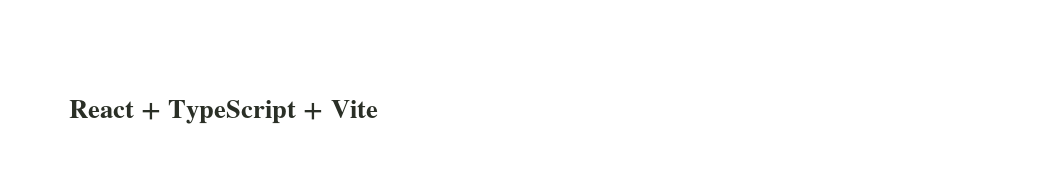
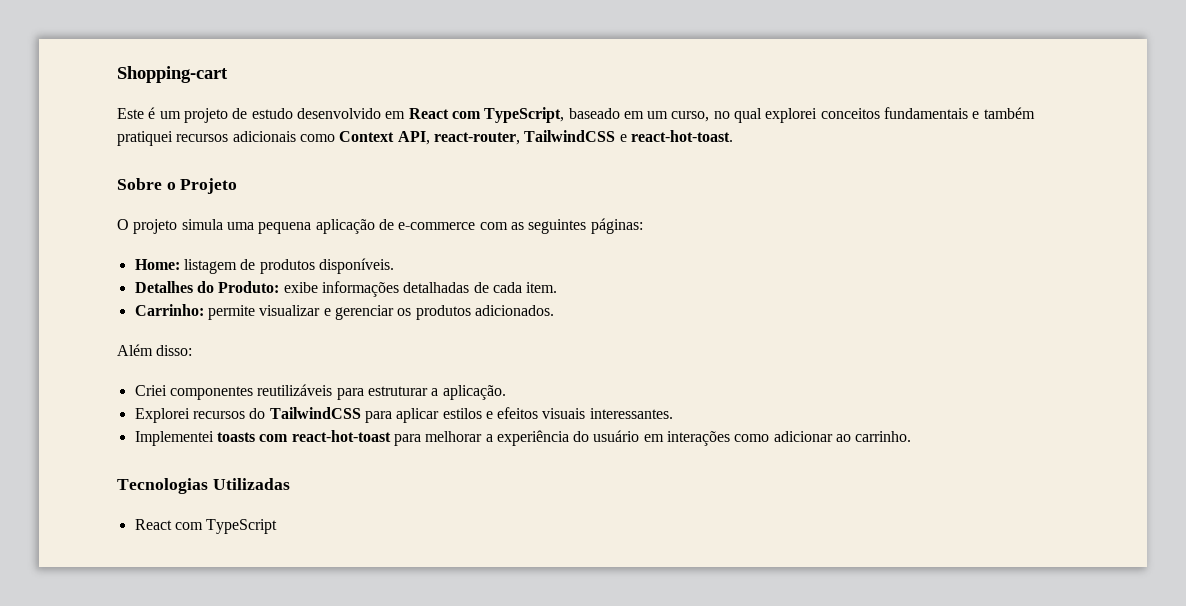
- React + TypeScript + Vite
+ Shopping-cart
+ Este é um projeto de estudo desenvolvido em React com TypeScript, baseado em um curso, no qual explorei conceitos fundamentais e também pratiquei recursos adicionais como Context API, react-router, TailwindCSS e react-hot-toast.
+ Sobre o Projeto
+ O projeto simula uma pequena aplicação de e-commerce com as seguintes páginas:
+ Home: listagem de produtos disponíveis.
+ Detalhes do Produto: exibe informações detalhadas de cada item.
+ Carrinho: permite visualizar e gerenciar os produtos adicionados.
+ Além disso:
+ Criei componentes reutilizáveis para estruturar a aplicação.
+ Explorei recursos do TailwindCSS para aplicar estilos e efeitos visuais interessantes.
+ Implementei toasts com react-hot-toast para melhorar a experiência do usuário em interações como adicionar ao carrinho.
+ Tecnologias Utilizadas
+ React com TypeScript

